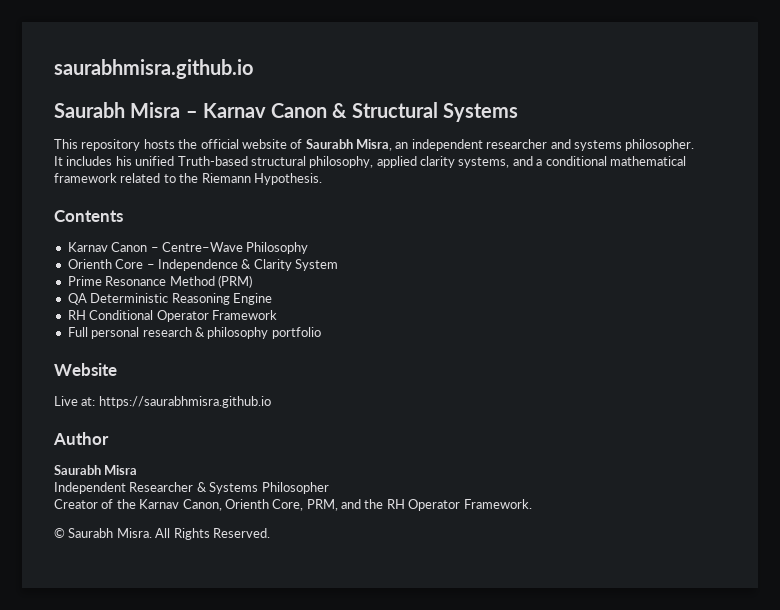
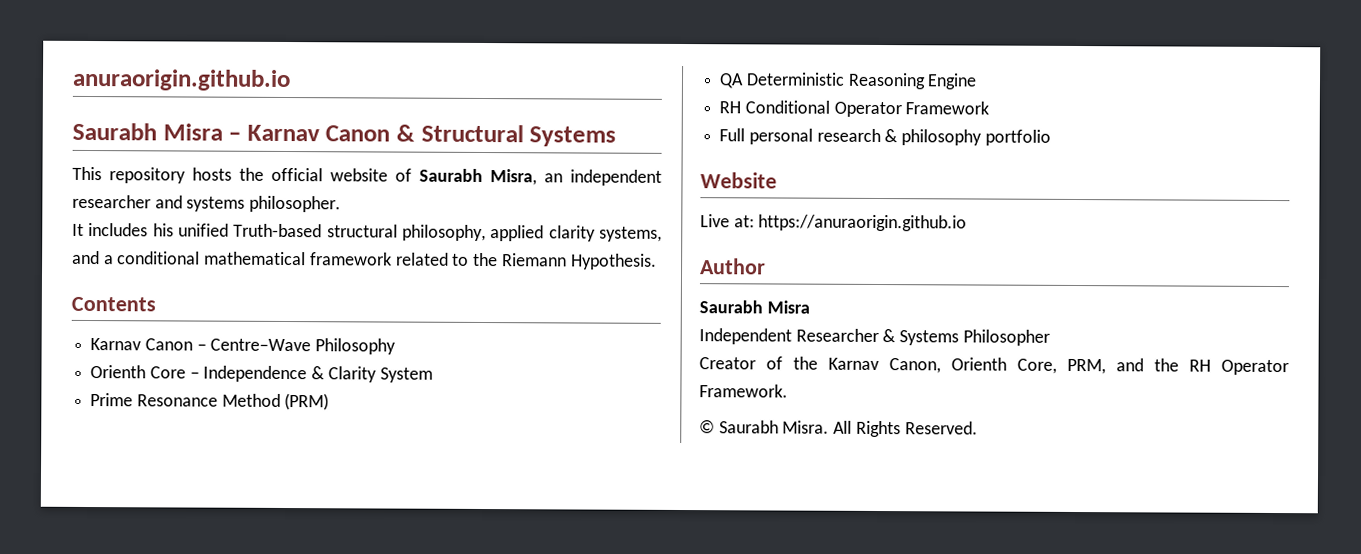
- saurabhmisra.github.io
+ anuraorigin.github.io
- Live at: https://saurabhmisra.github.io
+ Live at: https://anuraorigin.github.io

